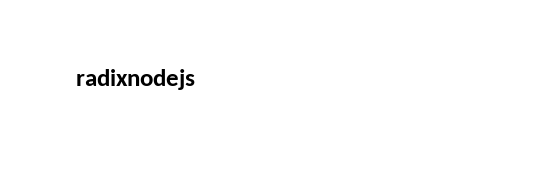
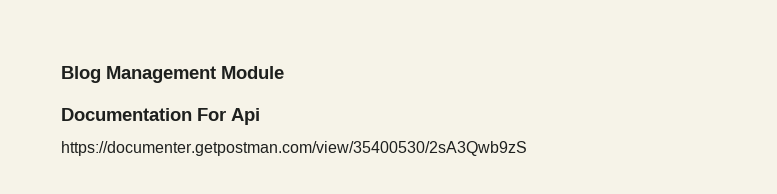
- radixnodejs
+ Blog Management Module
+ Documentation For Api
+ https://documenter.getpostman.com/view/35400530/2sA3Qwb9zS

